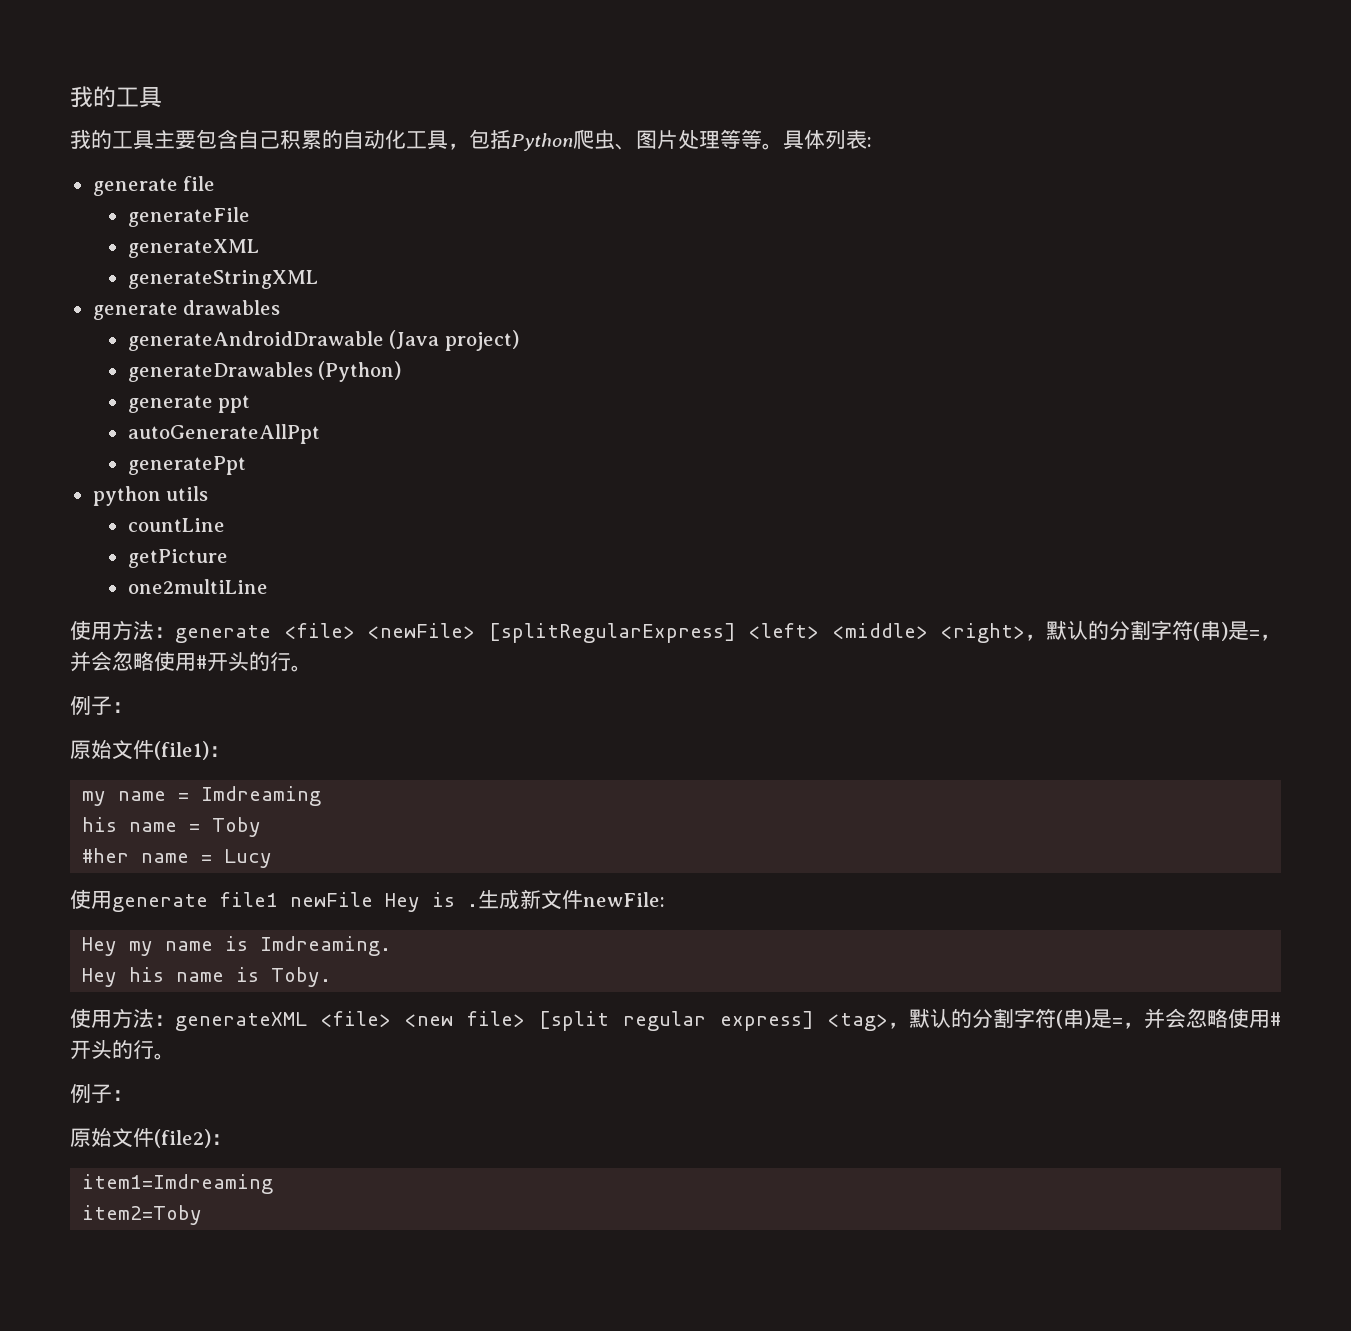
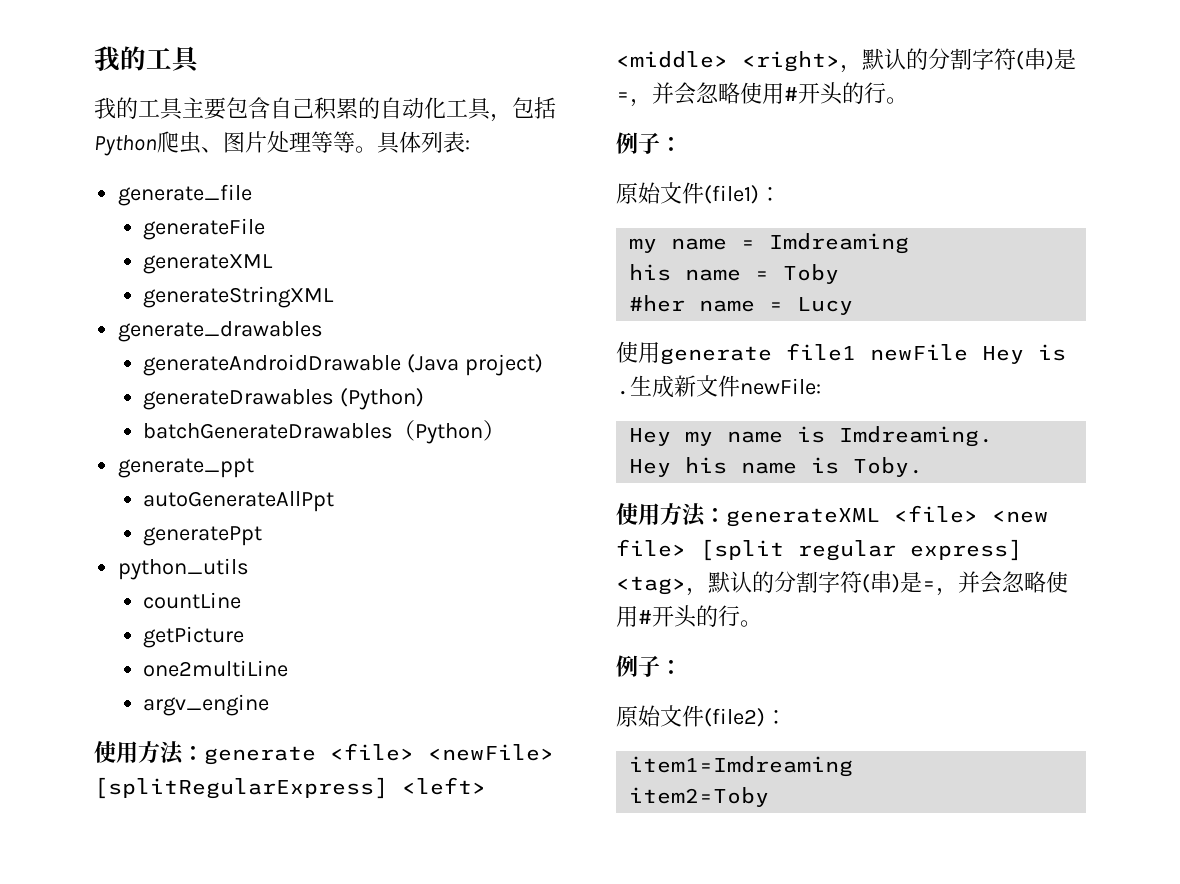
- generate file
+ generate_file
- generate drawables
+ generate_drawables
- generate ppt
+ batchGenerateDrawables（Python）
+ generate_ppt
- python utils
+ python_utils
+ argv_engine

